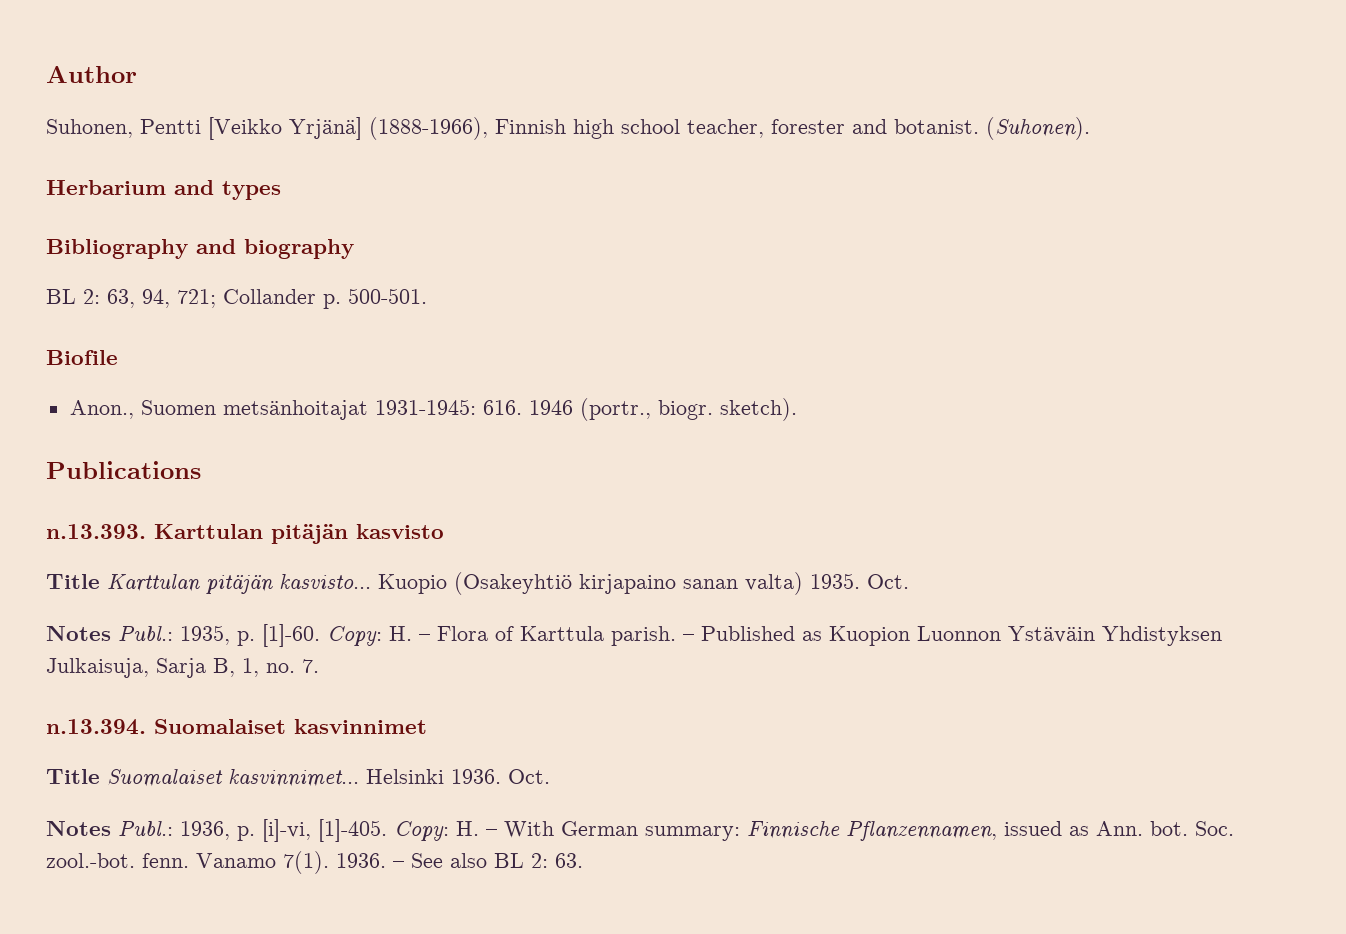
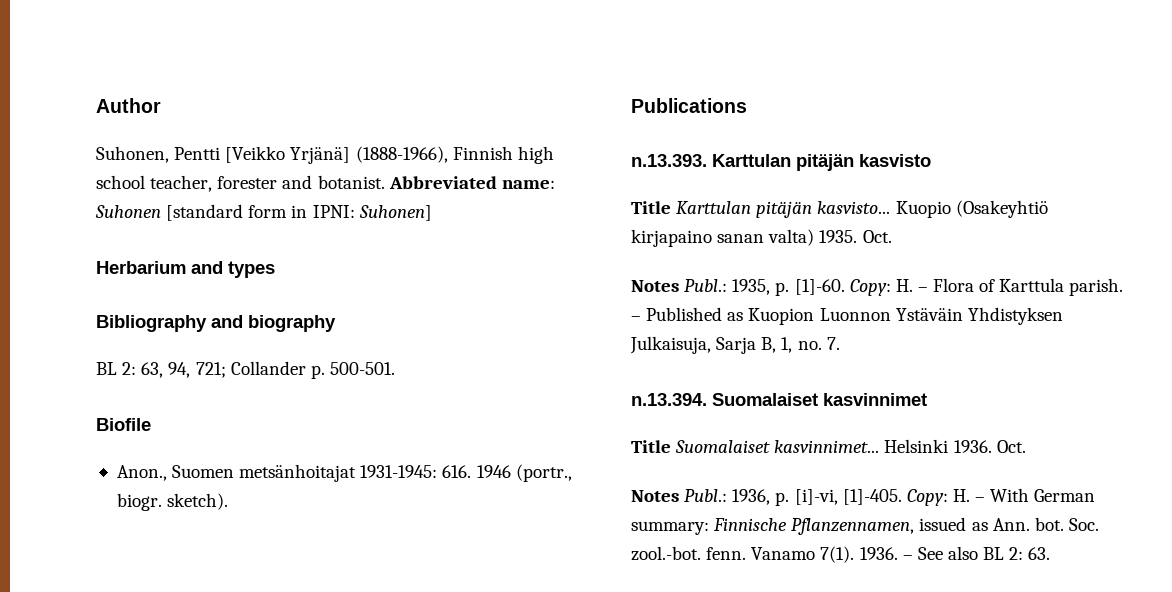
- (Suhonen).
+ Abbreviated name: Suhonen [standard form in IPNI: Suhonen]

